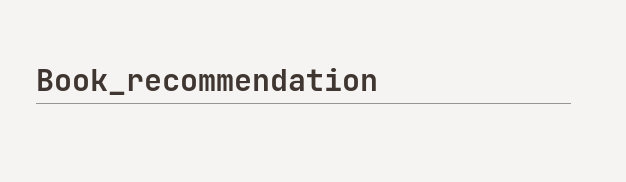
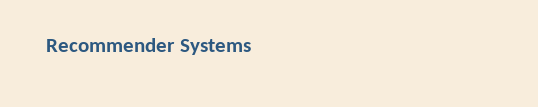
- Book_recommendation
+ Recommender Systems

